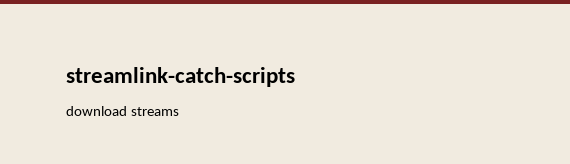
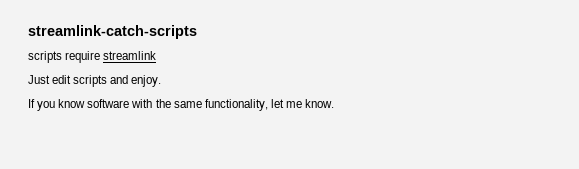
- download streams
+ scripts require streamlink
+ Just edit scripts and enjoy.
+ If you know software with the same functionality, let me know.

